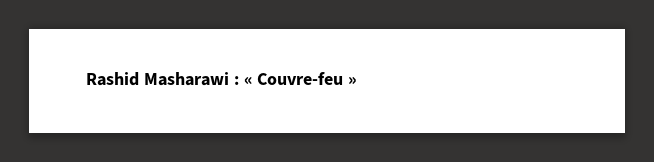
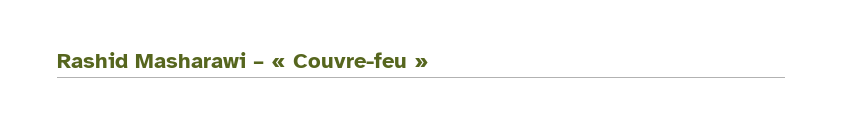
- Rashid Masharawi : « Couvre-feu »
+ Rashid Masharawi – « Couvre-feu »

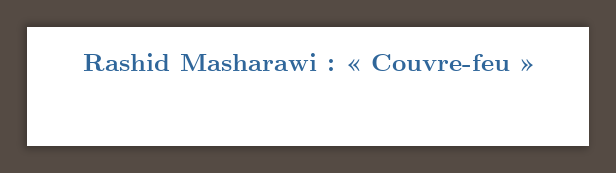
- Rashid Masharawi – « Couvre-feu »
+ Rashid Masharawi : « Couvre-feu »

